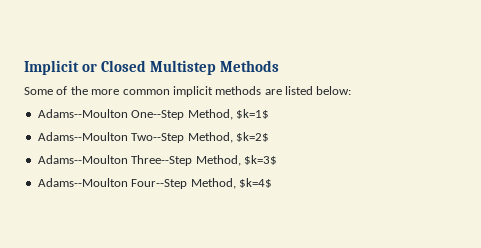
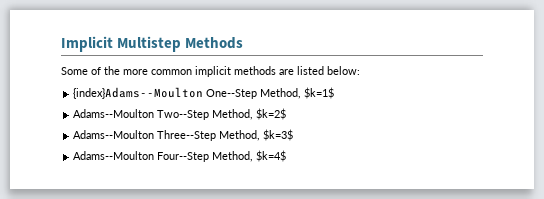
- Implicit or Closed Multistep Methods
+ Implicit Multistep Methods
- Adams--Moulton One--Step Method, $k=1$
+ {index}Adams--Moulton One--Step Method, $k=1$

